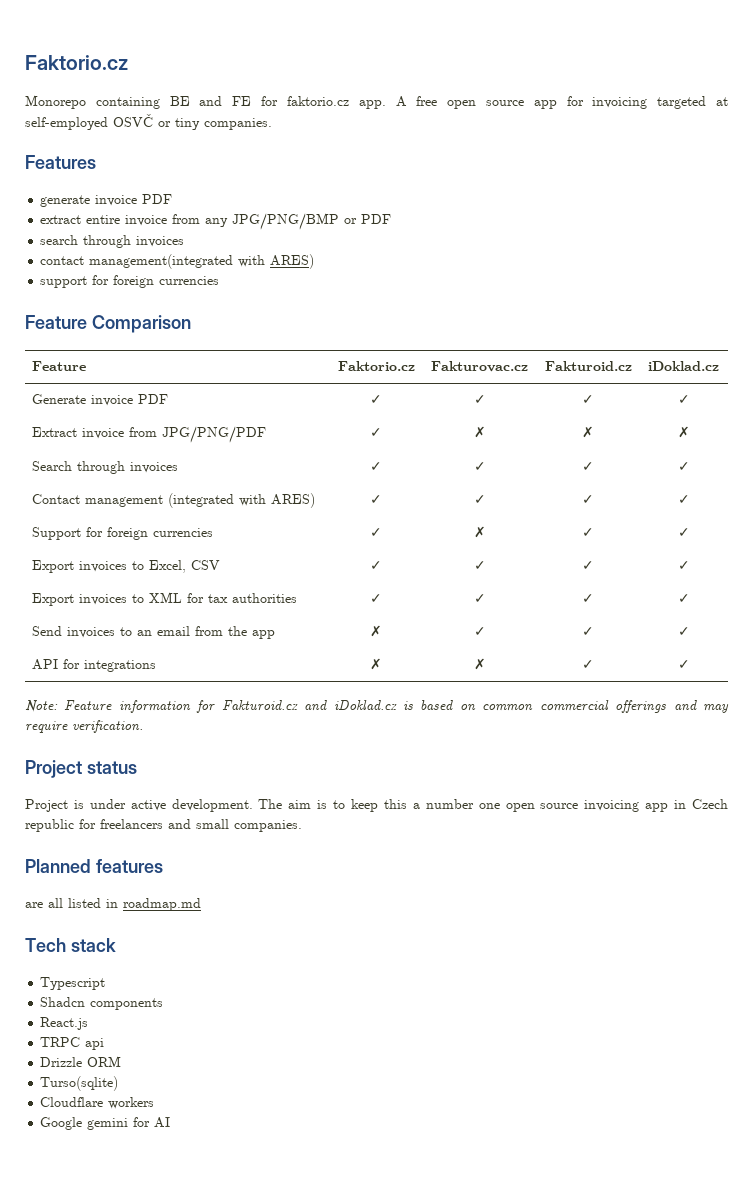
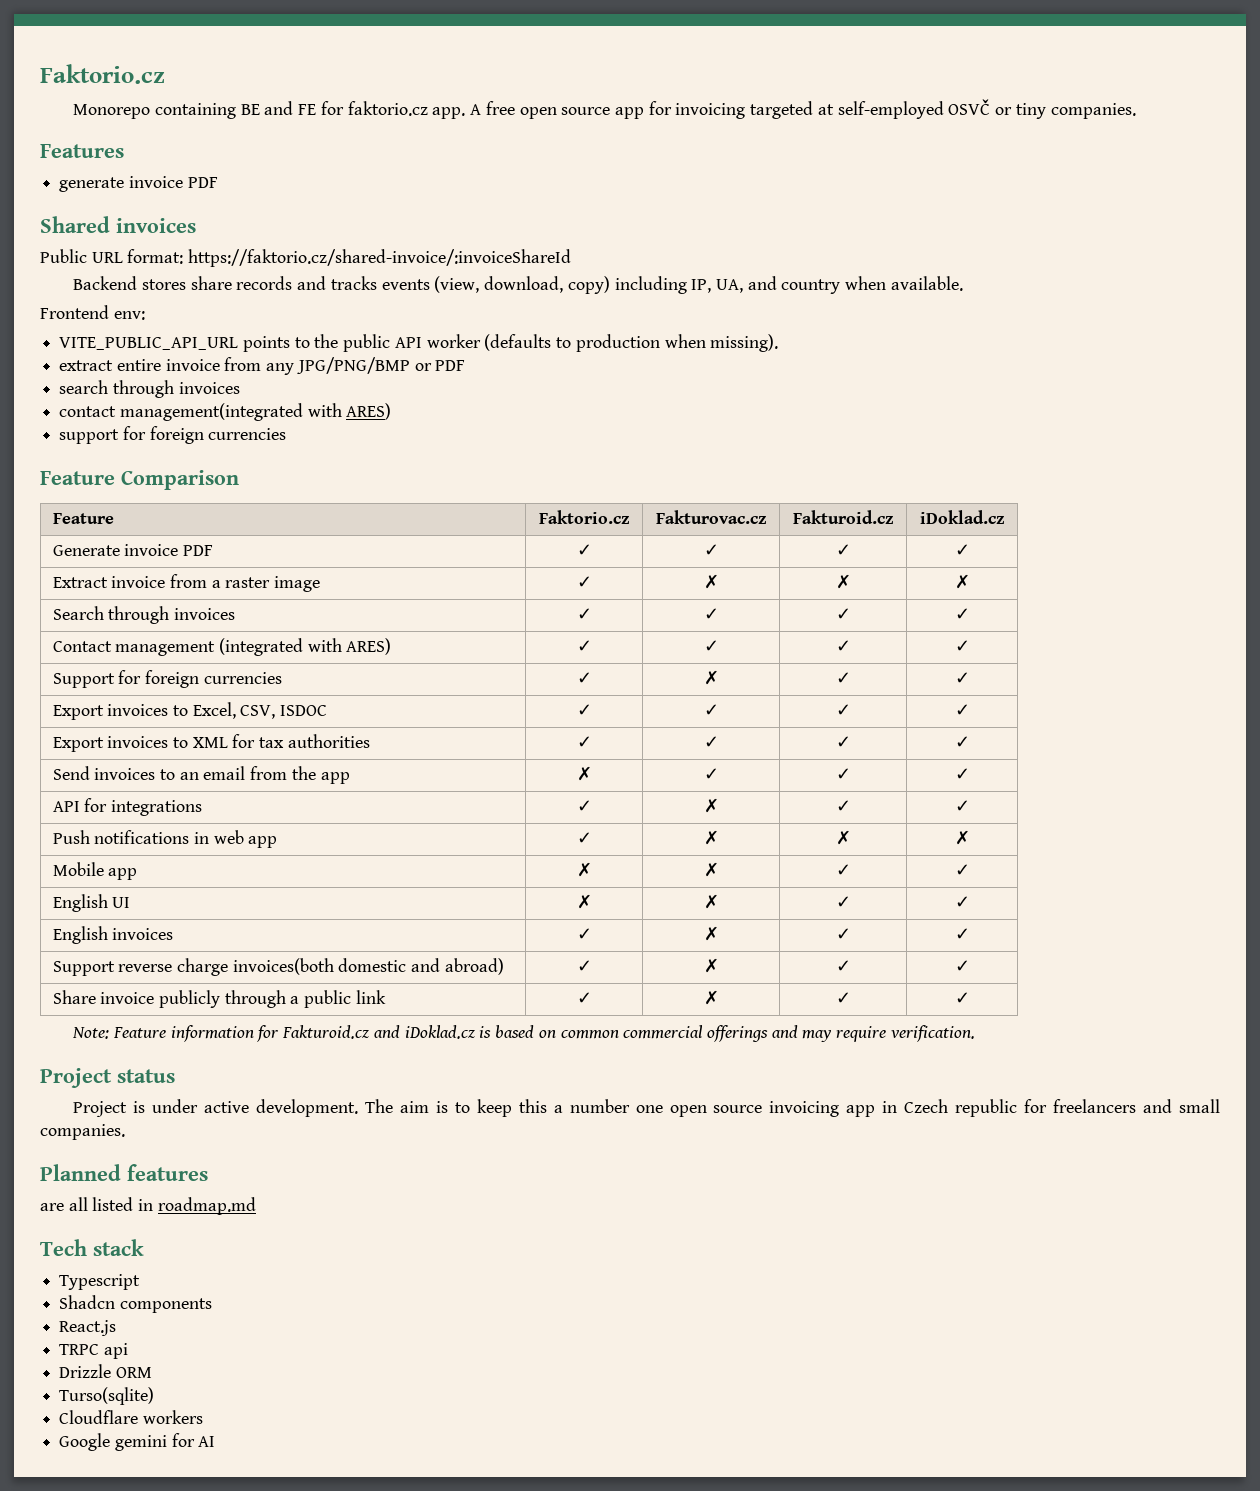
+ Shared invoices
+ Public URL format: https://faktorio.cz/shared-invoice/:invoiceShareId
+ Backend stores share records and tracks events (view, download, copy) including IP, UA, and country when available.
+ Frontend env:
+ VITE_PUBLIC_API_URL points to the public API worker (defaults to production when missing).
- Extract invoice from JPG/PNG/PDF | ✓ | ✗ | ✗ | ✗
+ Extract invoice from a raster image | ✓ | ✗ | ✗ | ✗
- Export invoices to Excel, CSV | ✓ | ✓ | ✓ | ✓
+ Export invoices to Excel, CSV, ISDOC | ✓ | ✓ | ✓ | ✓
- API for integrations | ✗ | ✗ | ✓ | ✓
+ API for integrations | ✓ | ✗ | ✓ | ✓
+ Push notifications in web app | ✓ | ✗ | ✗ | ✗
+ Mobile app | ✗ | ✗ | ✓ | ✓
+ English UI | ✗ | ✗ | ✓ | ✓
+ English invoices | ✓ | ✗ | ✓ | ✓
+ Support reverse charge invoices(both domestic and abroad) | ✓ | ✗ | ✓ | ✓
+ Share invoice publicly through a public link | ✓ | ✗ | ✓ | ✓

